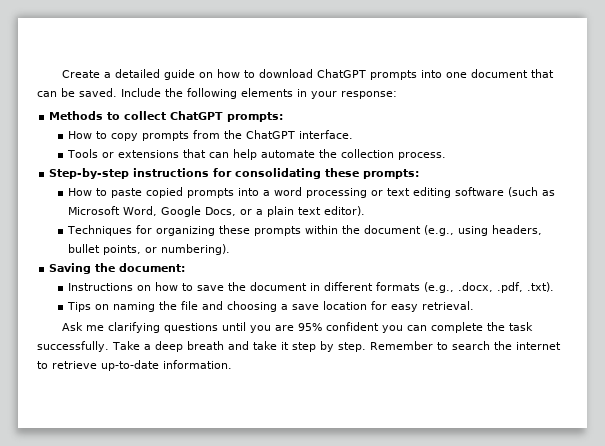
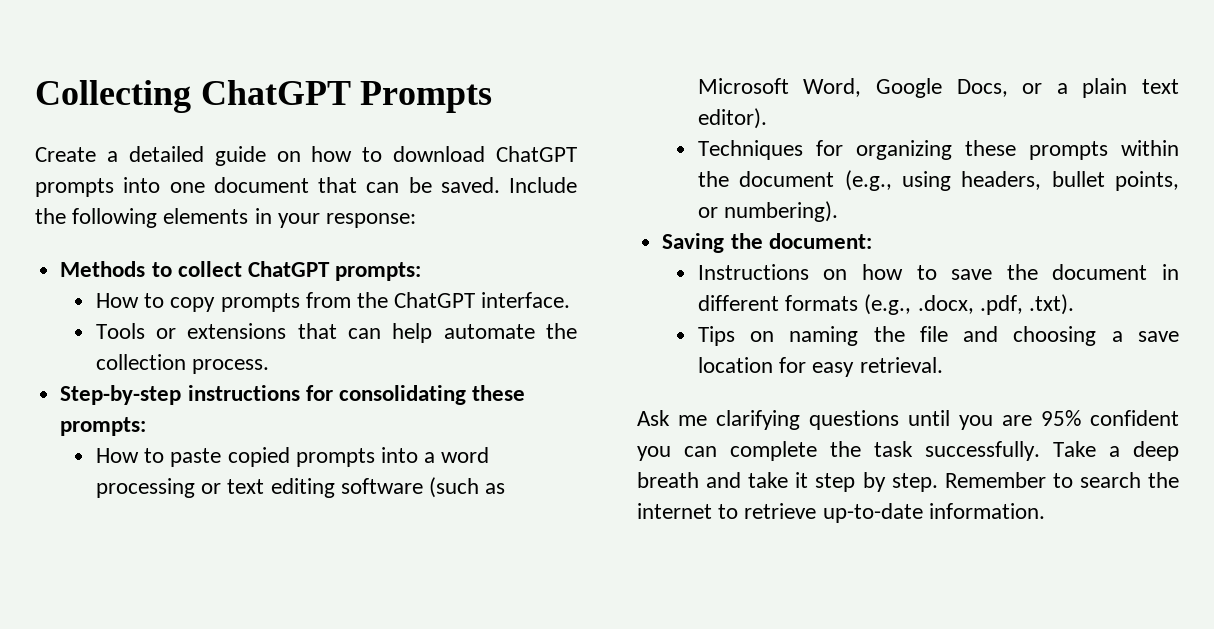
+ Collecting ChatGPT Prompts

